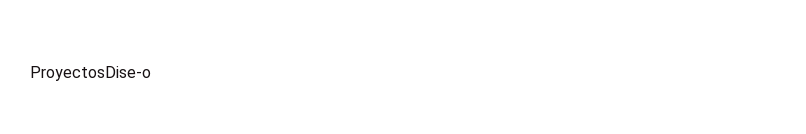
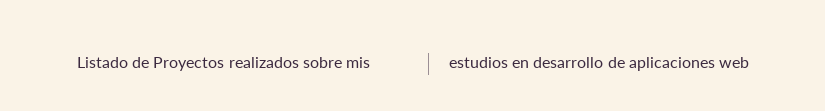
- ProyectosDise-o
+ Listado de Proyectos realizados sobre mis estudios en desarrollo de aplicaciones web

